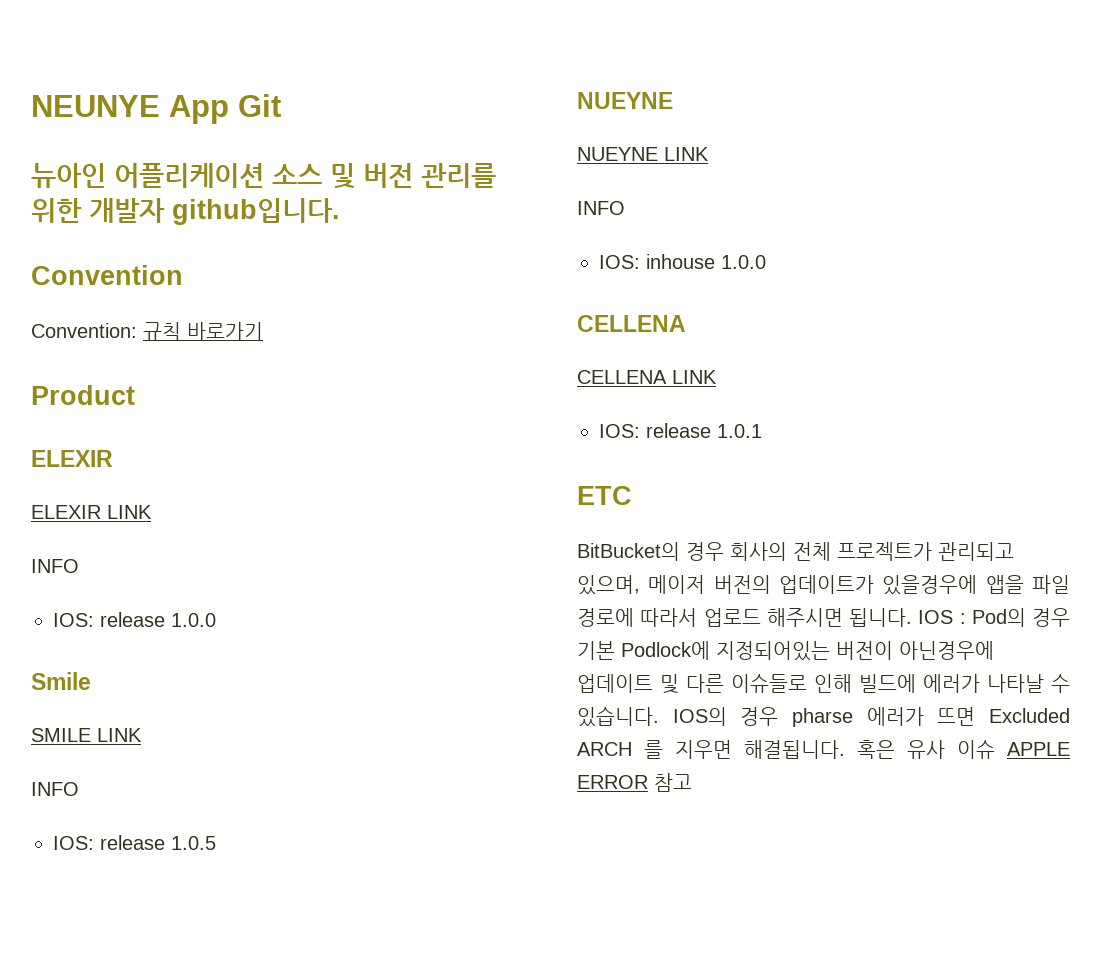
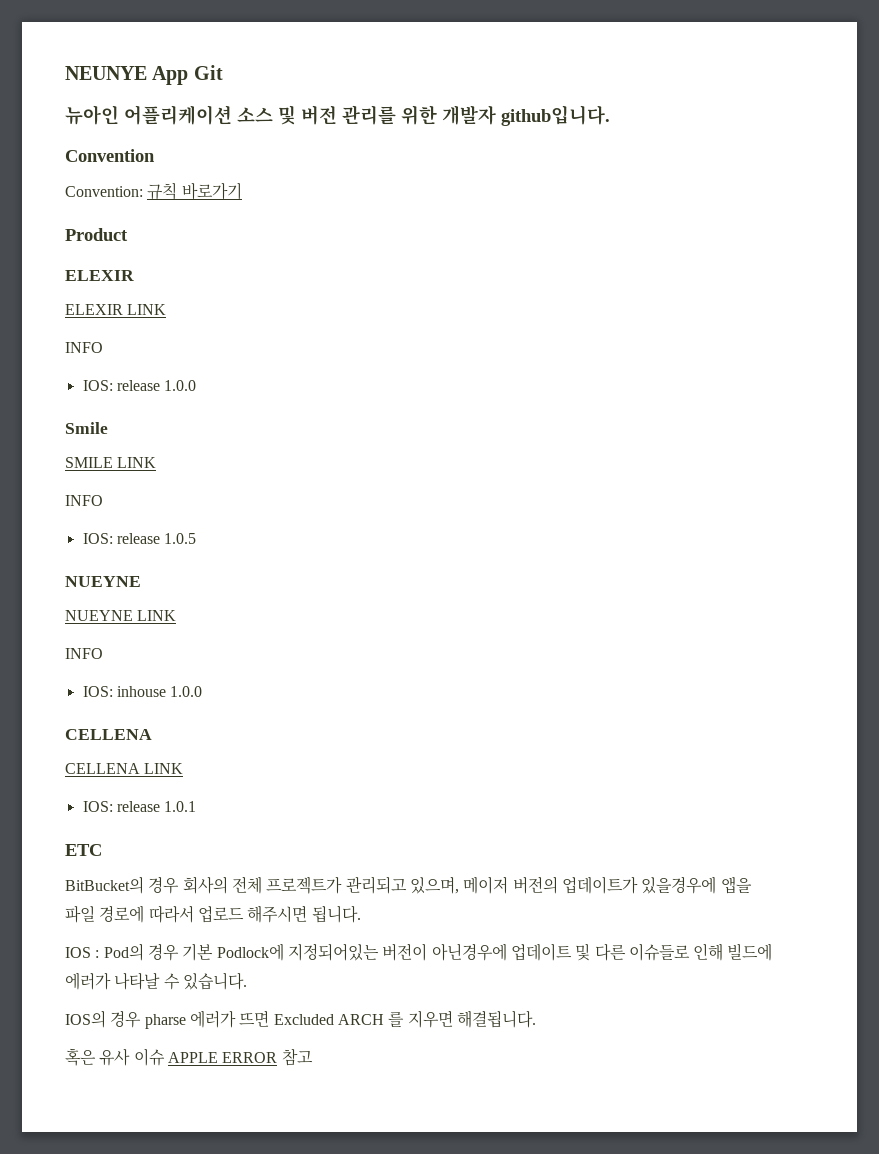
- BitBucket의 경우 회사의 전체 프로젝트가 관리되고 있으며, 메이저 버전의 업데이트가 있을경우에 앱을 파일 경로에 따라서 업로드 해주시면 됩니다. IOS : Pod의 경우 기본 Podlock에 지정되어있는 버전이 아닌경우에 업데이트 및 다른 이슈들로 인해 빌드에 에러가 나타날 수 있습니다. IOS의 경우 pharse 에러가 뜨면 Excluded ARCH 를 지우면 해결됩니다. 혹은 유사 이슈 APPLE ERROR 참고
+ BitBucket의 경우 회사의 전체 프로젝트가 관리되고 있으며, 메이저 버전의 업데이트가 있을경우에 앱을 파일 경로에 따라서 업로드 해주시면 됩니다.
+ IOS : Pod의 경우 기본 Podlock에 지정되어있는 버전이 아닌경우에 업데이트 및 다른 이슈들로 인해 빌드에 에러가 나타날 수 있습니다.
+ IOS의 경우 pharse 에러가 뜨면 Excluded ARCH 를 지우면 해결됩니다.
+ 혹은 유사 이슈 APPLE ERROR 참고

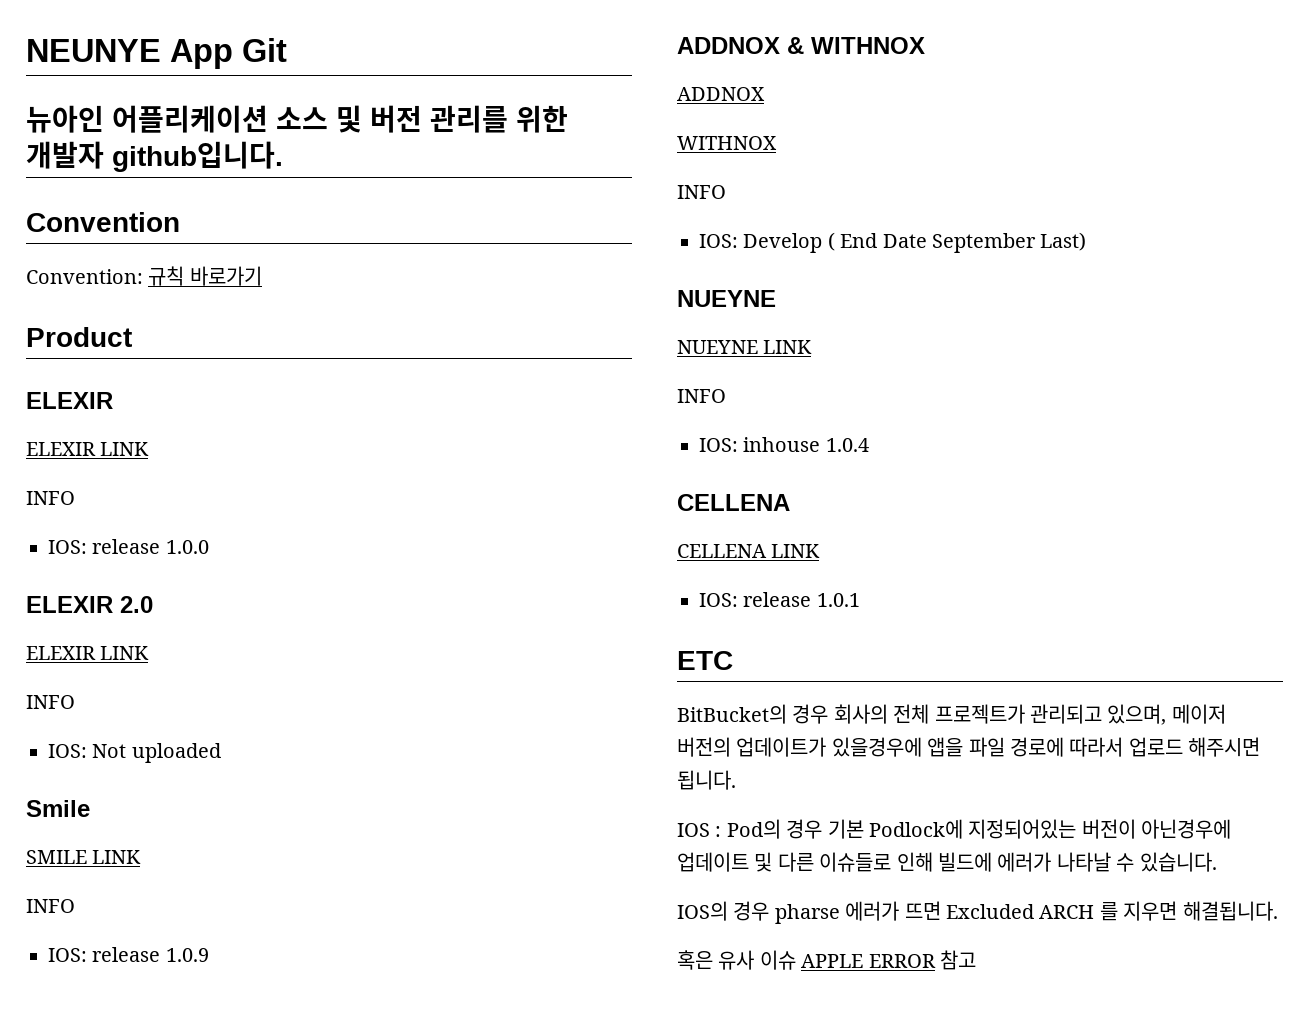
+ ELEXIR 2.0
+ ELEXIR LINK
+ INFO
+ IOS: Not uploaded
- IOS: release 1.0.5
+ IOS: release 1.0.9
+ ADDNOX & WITHNOX
+ ADDNOX
+ WITHNOX
+ INFO
+ IOS: Develop ( End Date September Last)
- IOS: inhouse 1.0.0
+ IOS: inhouse 1.0.4

